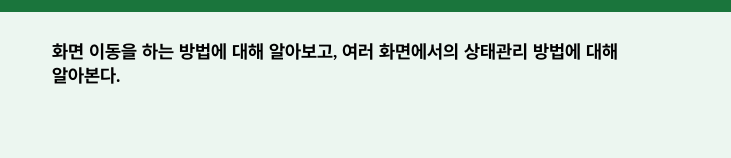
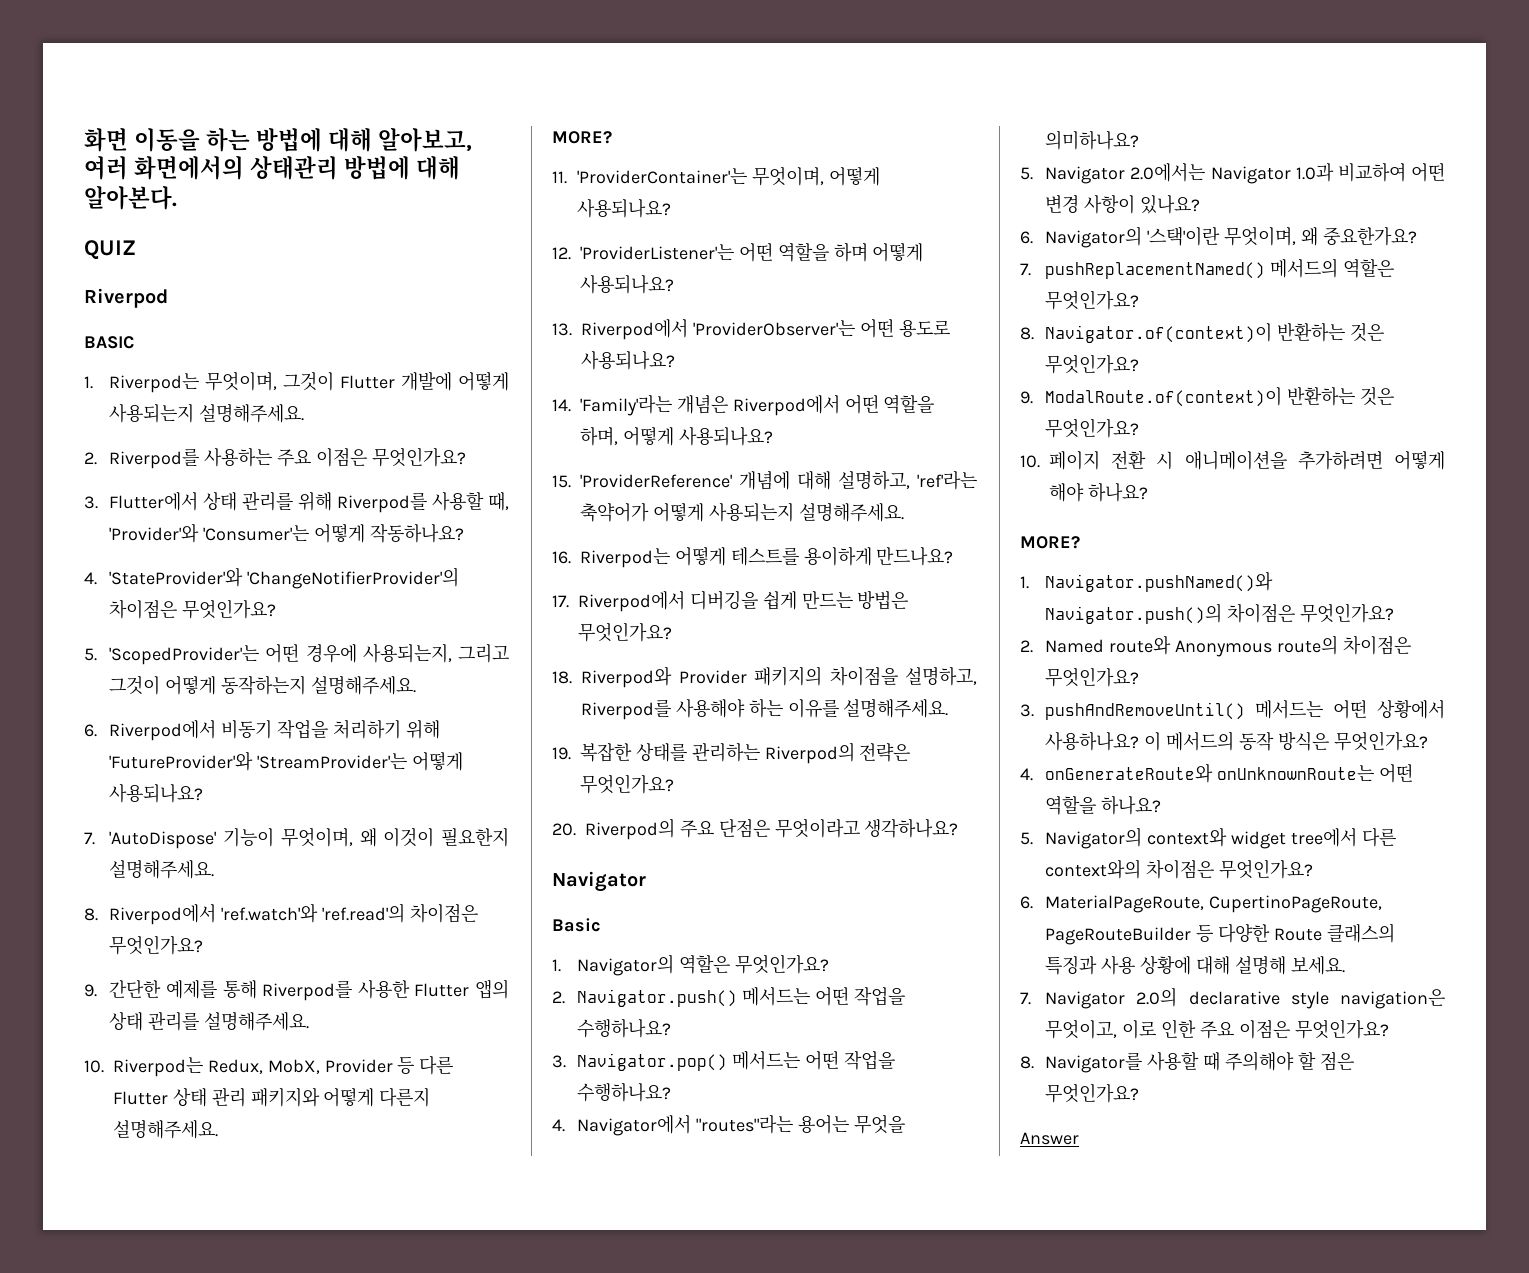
+ QUIZ
+ Riverpod
+ BASIC
+ 1. Riverpod는 무엇이며, 그것이 Flutter 개발에 어떻게 사용되는지 설명해주세요.
+ 2. Riverpod를 사용하는 주요 이점은 무엇인가요?
+ 3. Flutter에서 상태 관리를 위해 Riverpod를 사용할 때, 'Provider'와 'Consumer'는 어떻게 작동하나요?
+ 4. 'StateProvider'와 'ChangeNotifierProvider'의 차이점은 무엇인가요?
+ 5. 'ScopedProvider'는 어떤 경우에 사용되는지, 그리고 그것이 어떻게 동작하는지 설명해주세요.
+ 6. Riverpod에서 비동기 작업을 처리하기 위해 'FutureProvider'와 'StreamProvider'는 어떻게 사용되나요?
+ 7. 'AutoDispose' 기능이 무엇이며, 왜 이것이 필요한지 설명해주세요.
+ 8. Riverpod에서 'ref.watch'와 'ref.read'의 차이점은 무엇인가요?
+ 9. 간단한 예제를 통해 Riverpod를 사용한 Flutter 앱의 상태 관리를 설명해주세요.
+ 10. Riverpod는 Redux, MobX, Provider 등 다른 Flutter 상태 관리 패키지와 어떻게 다른지 설명해주세요.
+ MORE?
+ 11. 'ProviderContainer'는 무엇이며, 어떻게 사용되나요?
+ 12. 'ProviderListener'는 어떤 역할을 하며 어떻게 사용되나요?
+ 13. Riverpod에서 'ProviderObserver'는 어떤 용도로 사용되나요?
+ 14. 'Family'라는 개념은 Riverpod에서 어떤 역할을 하며, 어떻게 사용되나요?
+ 15. 'ProviderReference' 개념에 대해 설명하고, 'ref'라는 축약어가 어떻게 사용되는지 설명해주세요.
+ 16. Riverpod는 어떻게 테스트를 용이하게 만드나요?
+ 17. Riverpod에서 디버깅을 쉽게 만드는 방법은 무엇인가요?
+ 18. Riverpod와 Provider 패키지의 차이점을 설명하고, Riverpod를 사용해야 하는 이유를 설명해주세요.
+ 19. 복잡한 상태를 관리하는 Riverpod의 전략은 무엇인가요?
+ 20. Riverpod의 주요 단점은 무엇이라고 생각하나요?
+ Navigator
+ Basic
+ 1. Navigator의 역할은 무엇인가요?
+ 2. Navigator.push() 메서드는 어떤 작업을 수행하나요?
+ 3. Navigator.pop() 메서드는 어떤 작업을 수행하나요?
+ 4. Navigator에서 "routes"라는 용어는 무엇을 의미하나요?
+ 5. Navigator 2.0에서는 Navigator 1.0과 비교하여 어떤 변경 사항이 있나요?
+ 6. Navigator의 '스택'이란 무엇이며, 왜 중요한가요?
+ 7. pushReplacementNamed() 메서드의 역할은 무엇인가요?
+ 8. Navigator.of(context)이 반환하는 것은 무엇인가요?
+ 9. ModalRoute.of(context)이 반환하는 것은 무엇인가요?
+ 10. 페이지 전환 시 애니메이션을 추가하려면 어떻게 해야 하나요?
+ MORE?
+ 1. Navigator.pushNamed()와 Navigator.push()의 차이점은 무엇인가요?
+ 2. Named route와 Anonymous route의 차이점은 무엇인가요?
+ 3. pushAndRemoveUntil() 메서드는 어떤 상황에서 사용하나요? 이 메서드의 동작 방식은 무엇인가요?
+ 4. onGenerateRoute와 onUnknownRoute는 어떤 역할을 하나요?
+ 5. Navigator의 context와 widget tree에서 다른 context와의 차이점은 무엇인가요?
+ 6. MaterialPageRoute, CupertinoPageRoute, PageRouteBuilder 등 다양한 Route 클래스의 특징과 사용 상황에 대해 설명해 보세요.
+ 7. Navigator 2.0의 declarative style navigation은 무엇이고, 이로 인한 주요 이점은 무엇인가요?
+ 8. Navigator를 사용할 때 주의해야 할 점은 무엇인가요?
+ Answer

